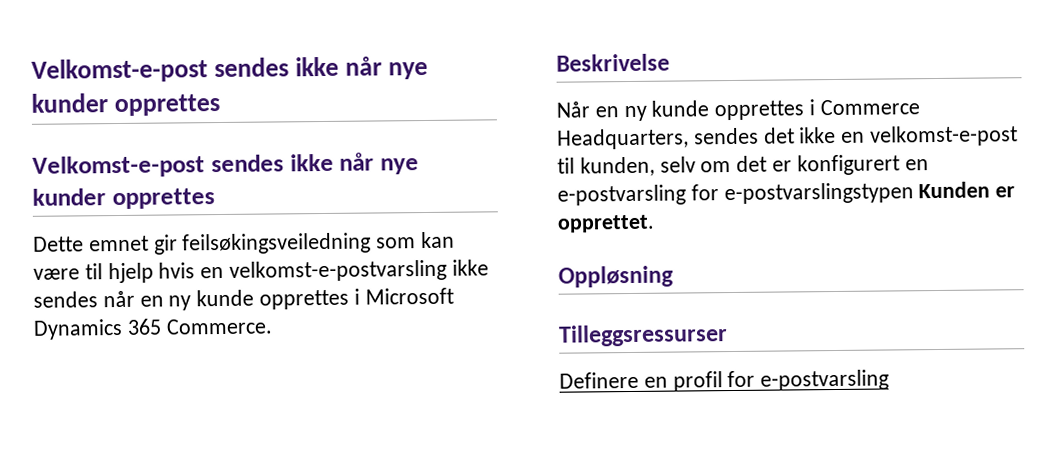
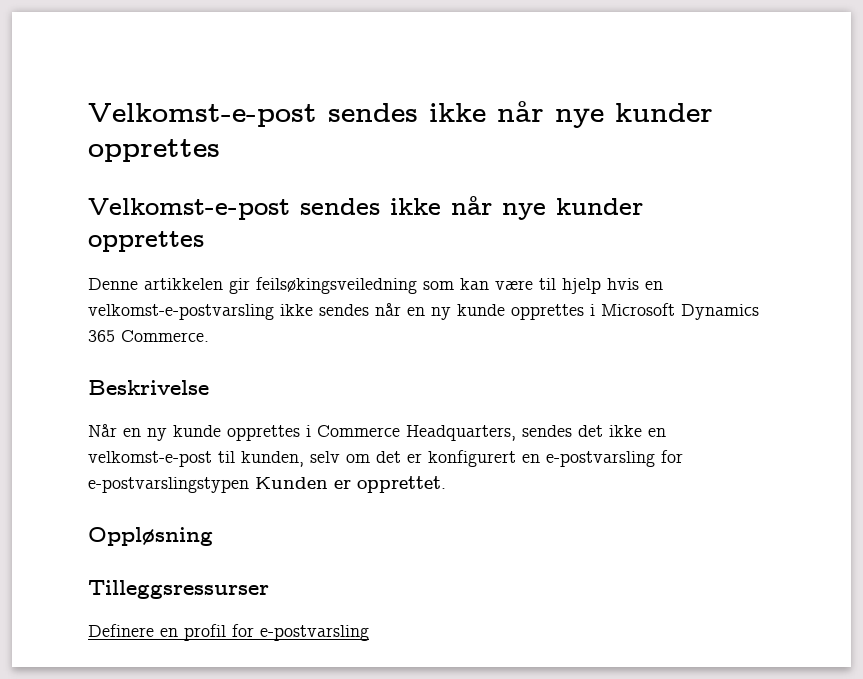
- Dette emnet gir feilsøkingsveiledning som kan være til hjelp hvis en velkomst-e-postvarsling ikke sendes når en ny kunde opprettes i Microsoft Dynamics 365 Commerce.
+ Denne artikkelen gir feilsøkingsveiledning som kan være til hjelp hvis en velkomst-e-postvarsling ikke sendes når en ny kunde opprettes i Microsoft Dynamics 365 Commerce.

